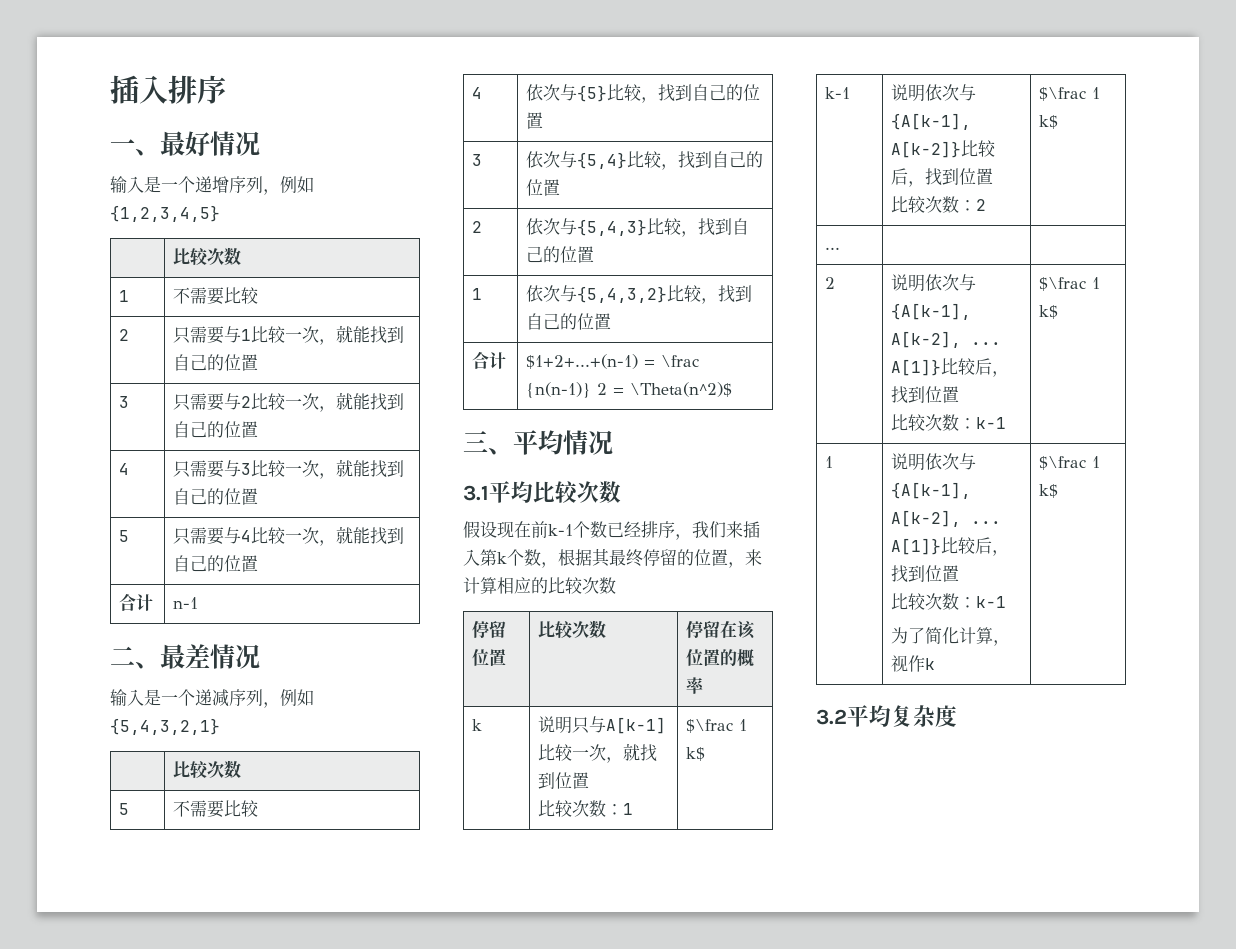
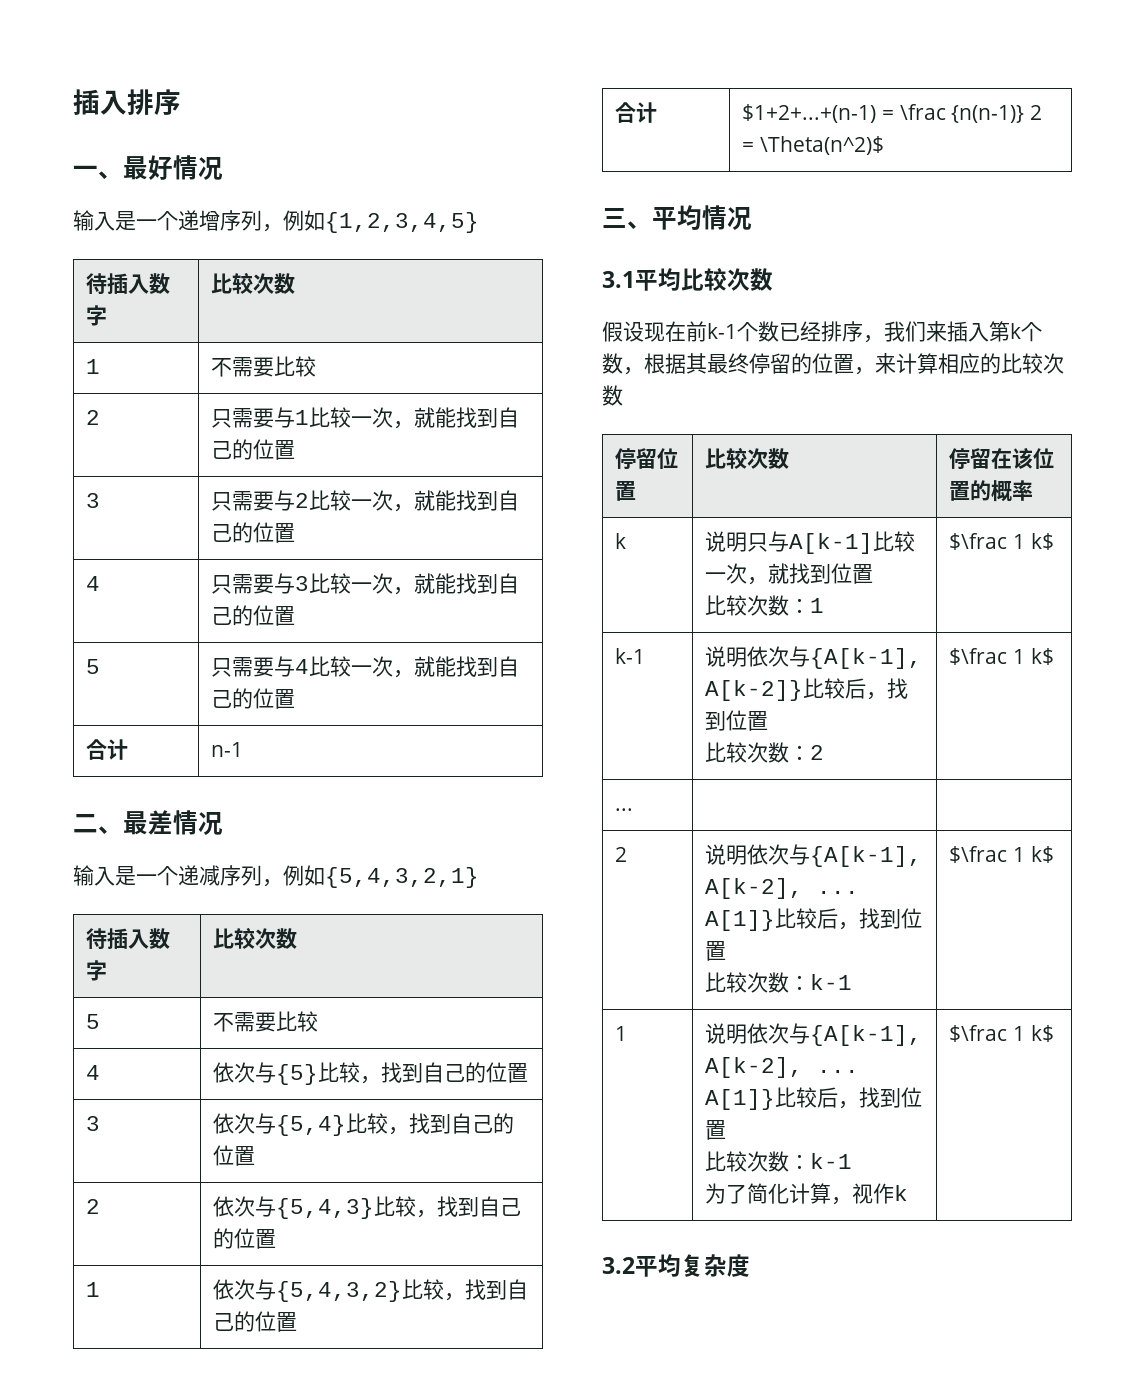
  输入是一个递增序列，例如{1,2,3,4,5}
- | 比较次数
+ 待插入数字 | 比较次数
  输入是一个递减序列，例如{5,4,3,2,1}
- | 比较次数
+ 待插入数字 | 比较次数

